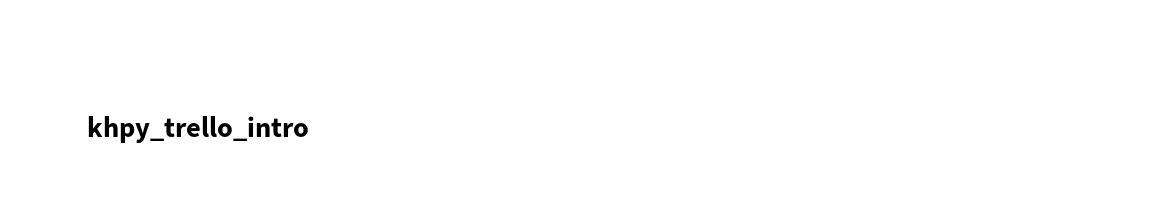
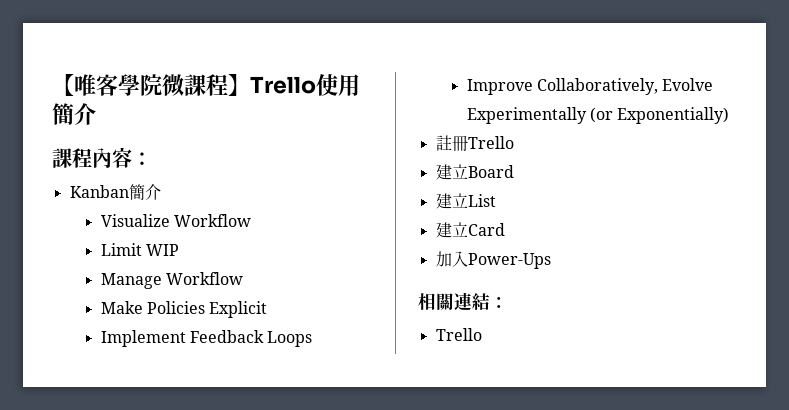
- khpy_trello_intro
+ 【唯客學院微課程】Trello使用簡介
+ 課程內容：
+ Kanban簡介
+ Visualize Workflow
+ Limit WIP
+ Manage Workflow
+ Make Policies Explicit
+ Implement Feedback Loops
+ Improve Collaboratively, Evolve Experimentally (or Exponentially)
+ 註冊Trello
+ 建立Board
+ 建立List
+ 建立Card
+ 加入Power-Ups
+ 相關連結：
+ Trello

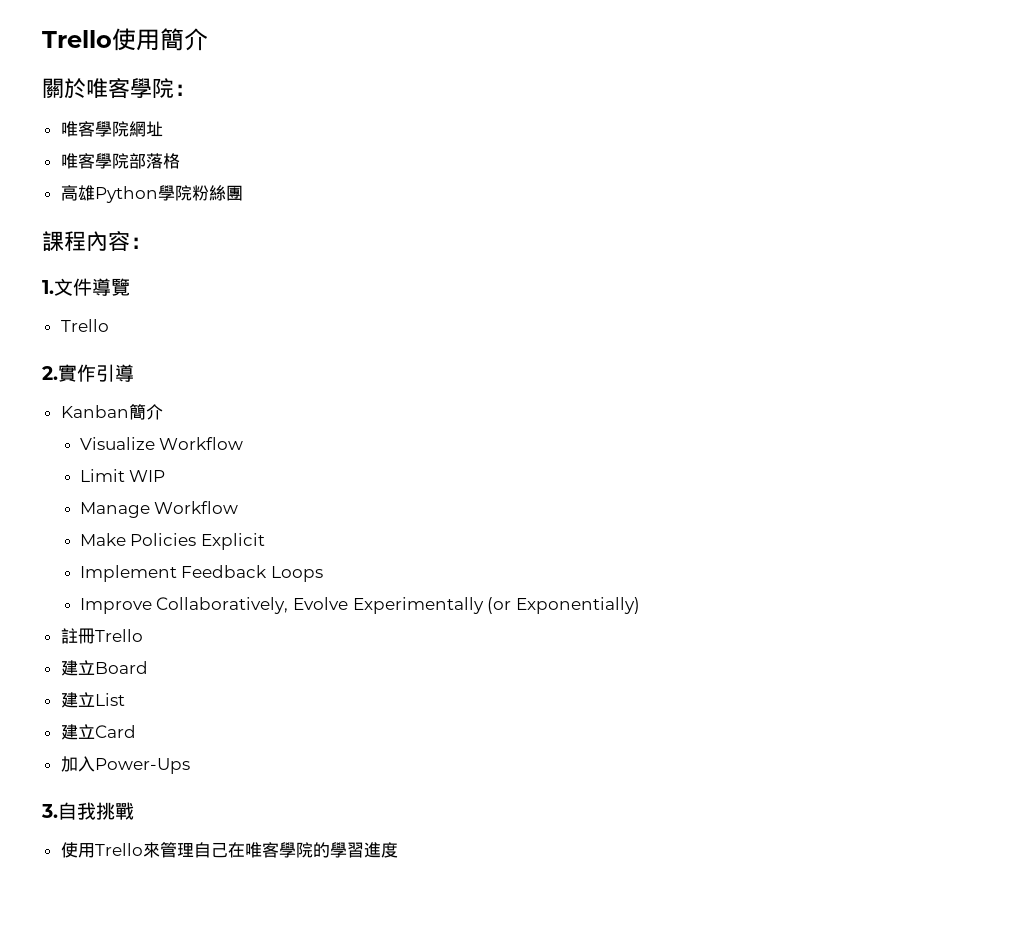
- 【唯客學院微課程】Trello使用簡介
+ Trello使用簡介
+ 關於唯客學院：
+ 唯客學院網址
+ 唯客學院部落格
+ 高雄Python學院粉絲團
  課程內容：
+ 1.文件導覽
+ Trello
+ 2.實作引導
- 相關連結：
- Trello
+ 3.自我挑戰
+ 使用Trello來管理自己在唯客學院的學習進度

